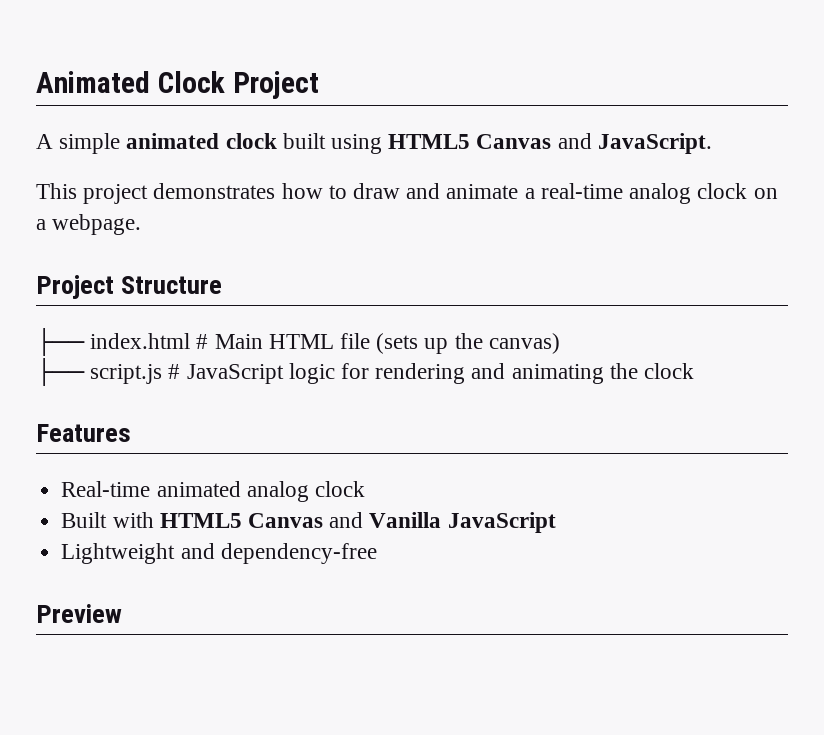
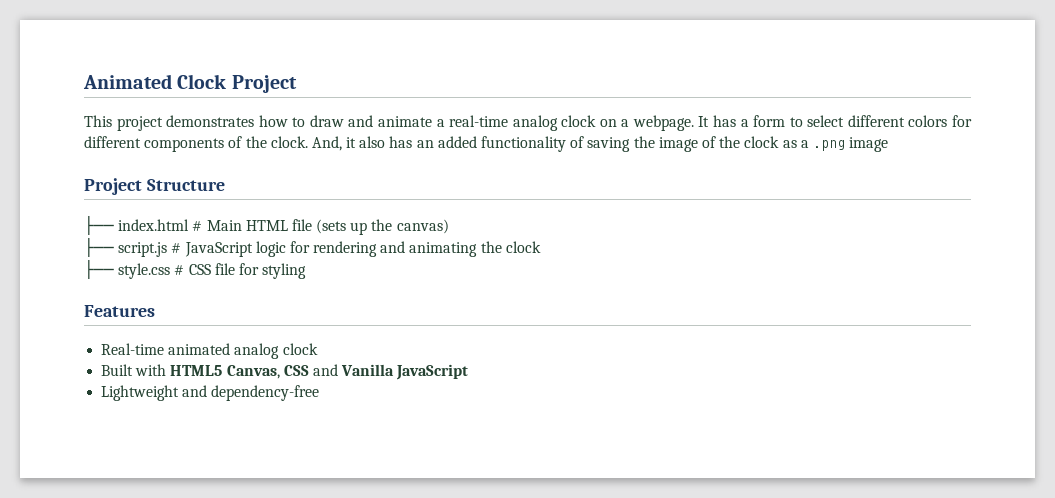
- A simple animated clock built using HTML5 Canvas and JavaScript.
+ It has a form to select different colors for different components of the clock. And, it also has an added functionality of saving the image of the clock as a .png image
+ ├── style.css # CSS file for styling
- Built with HTML5 Canvas and Vanilla JavaScript
+ Built with HTML5 Canvas, CSS and Vanilla JavaScript
- Preview

